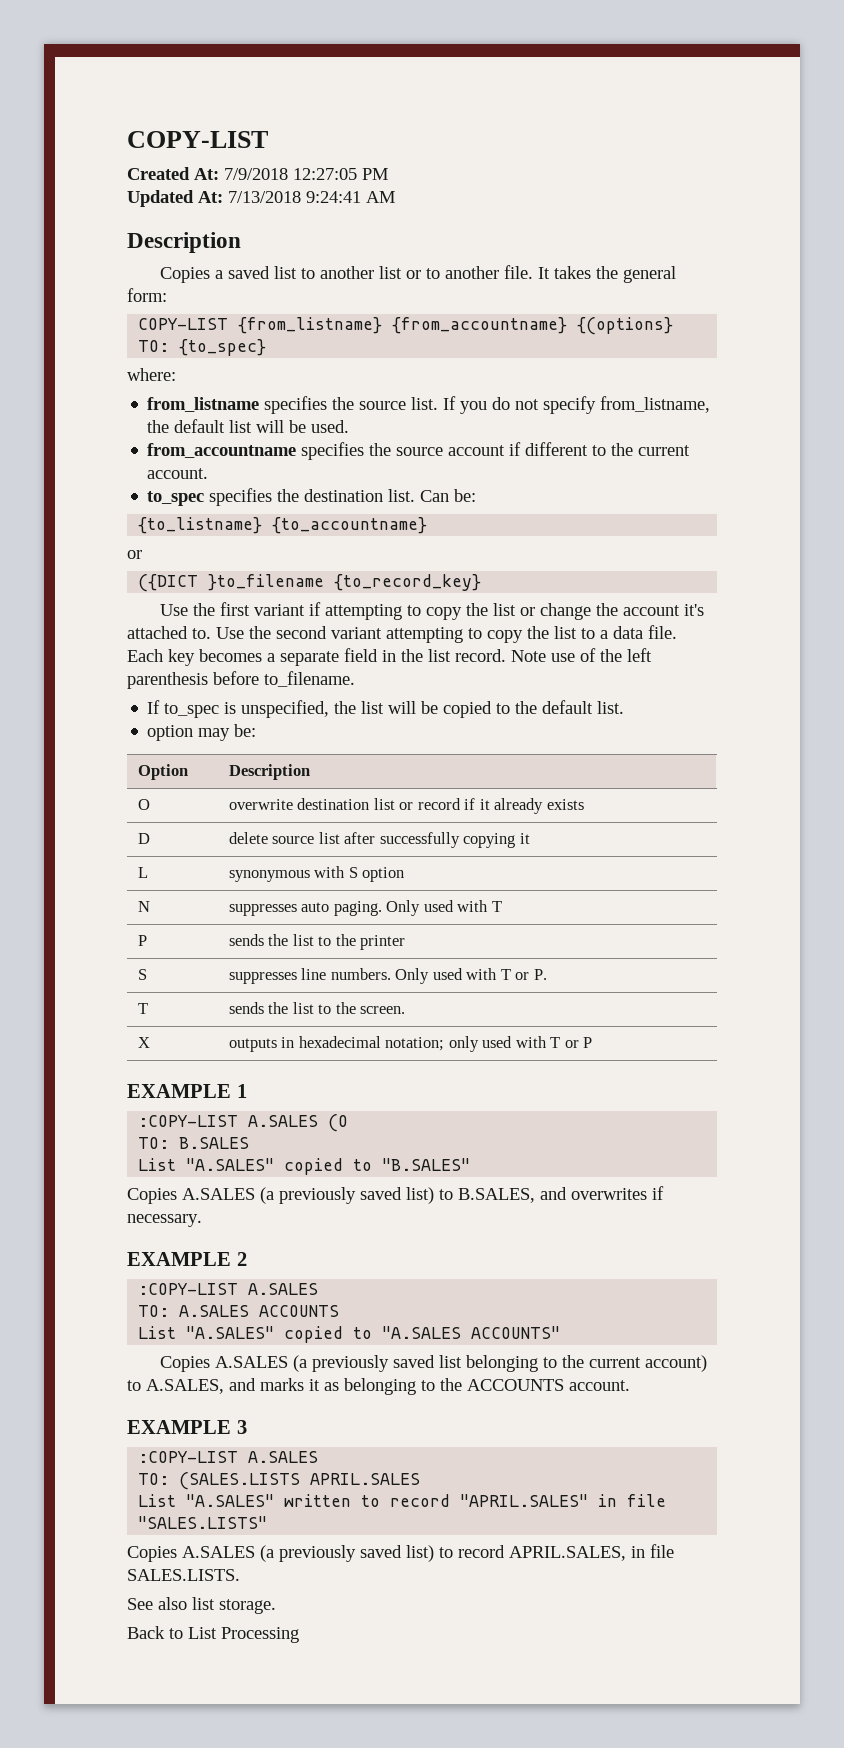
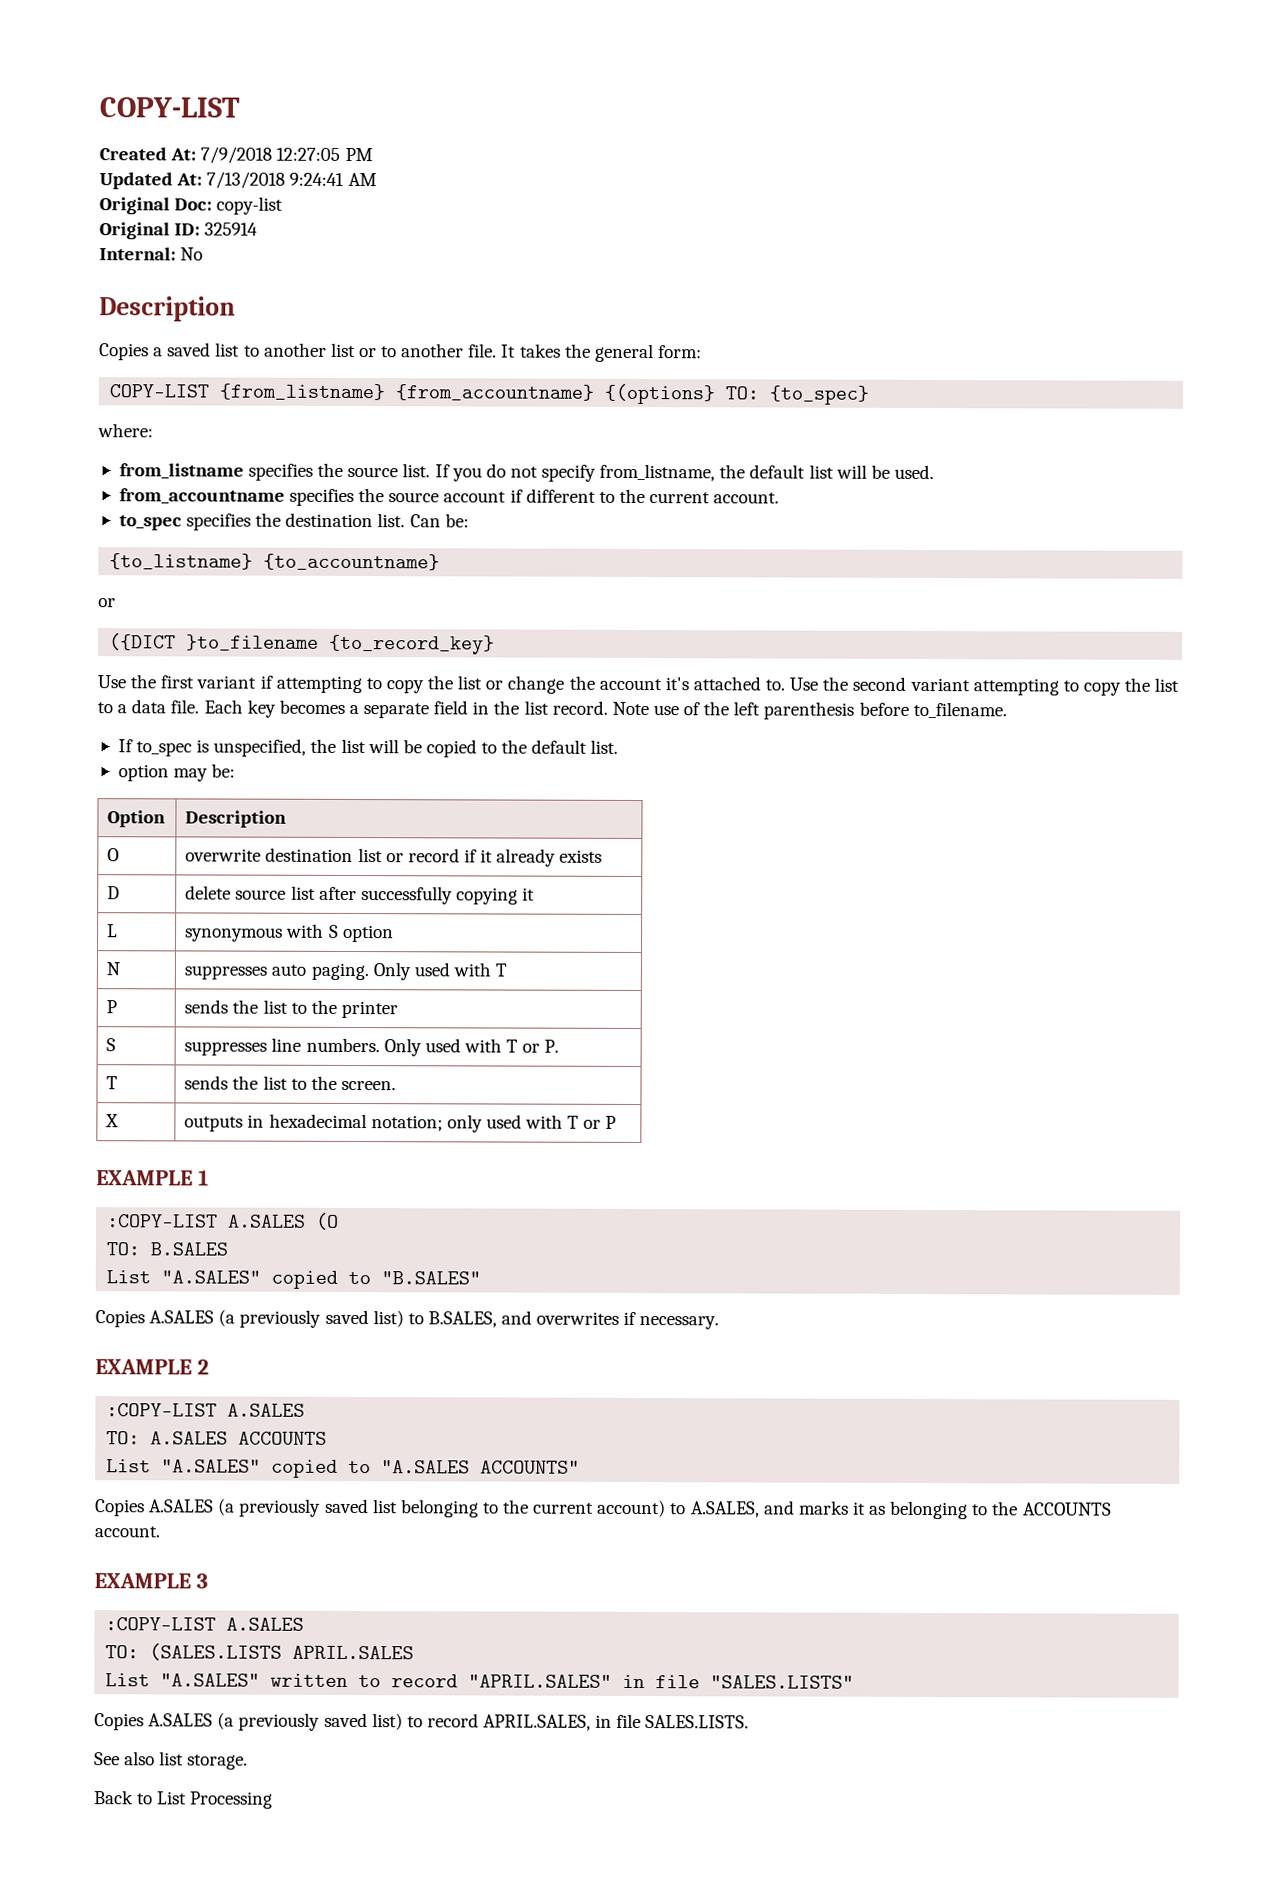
+ Original Doc: copy-list
+ Original ID: 325914
+ Internal: No

